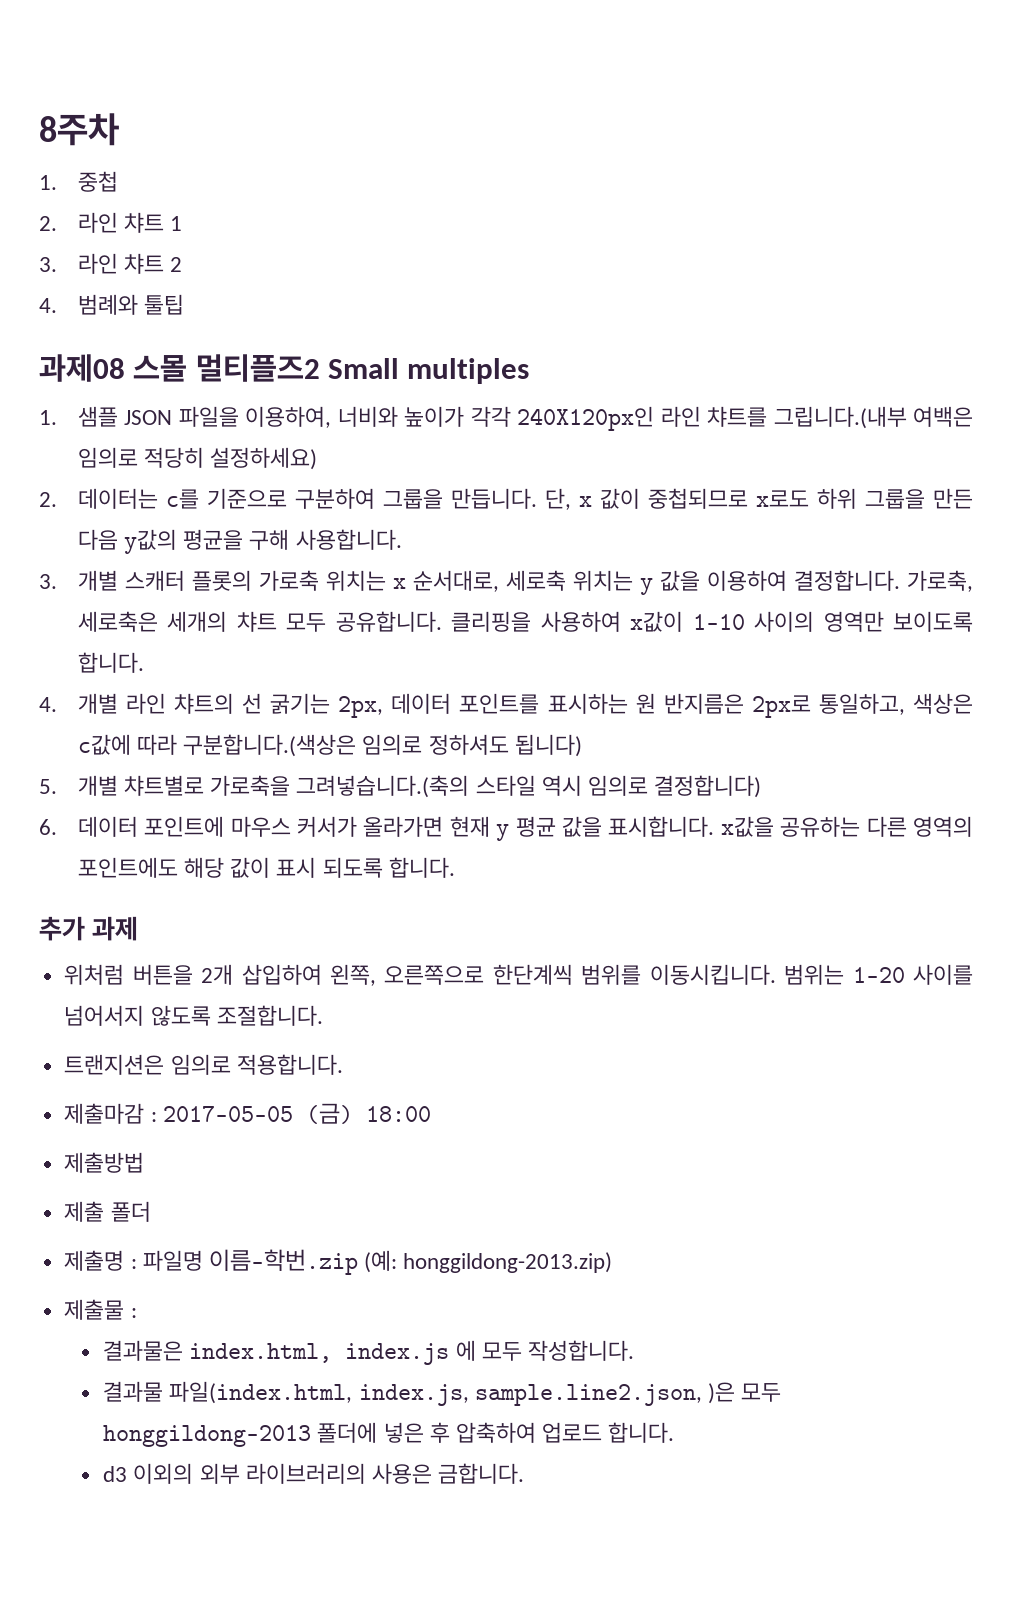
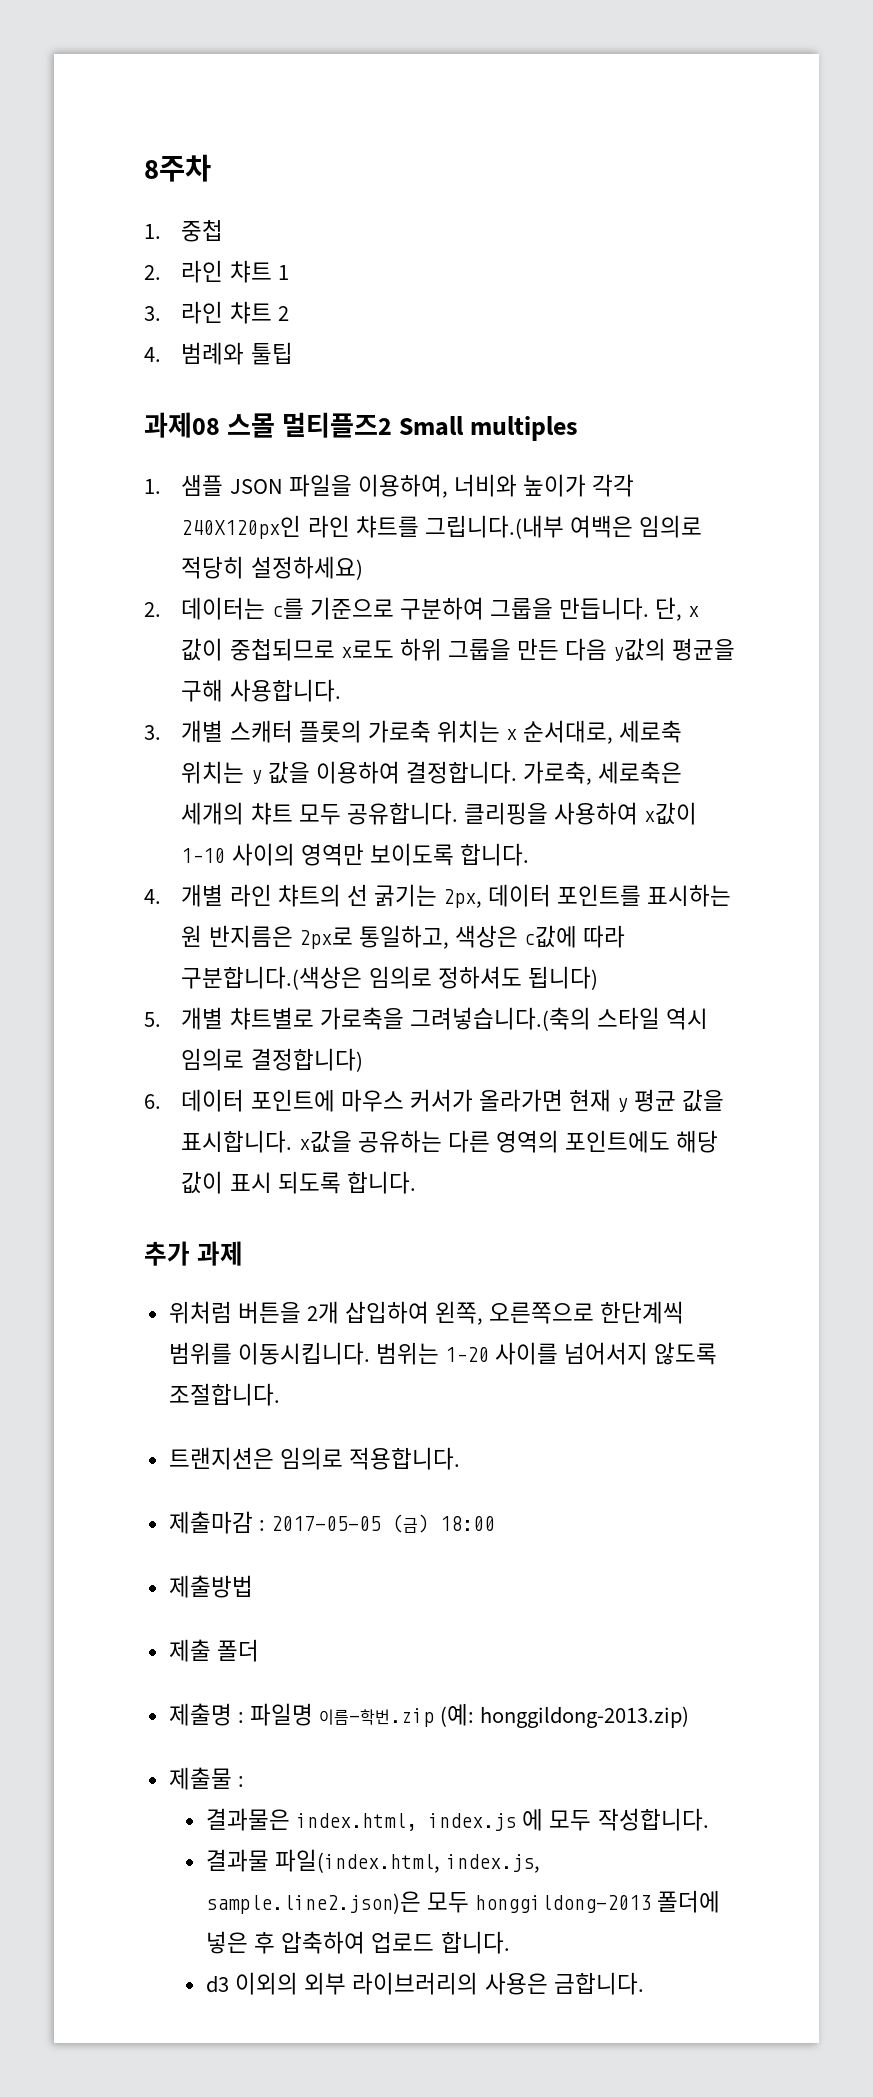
- 결과물 파일(index.html, index.js, sample.line2.json, )은 모두 honggildong-2013 폴더에 넣은 후 압축하여 업로드 합니다.
+ 결과물 파일(index.html, index.js, sample.line2.json)은 모두 honggildong-2013 폴더에 넣은 후 압축하여 업로드 합니다.

